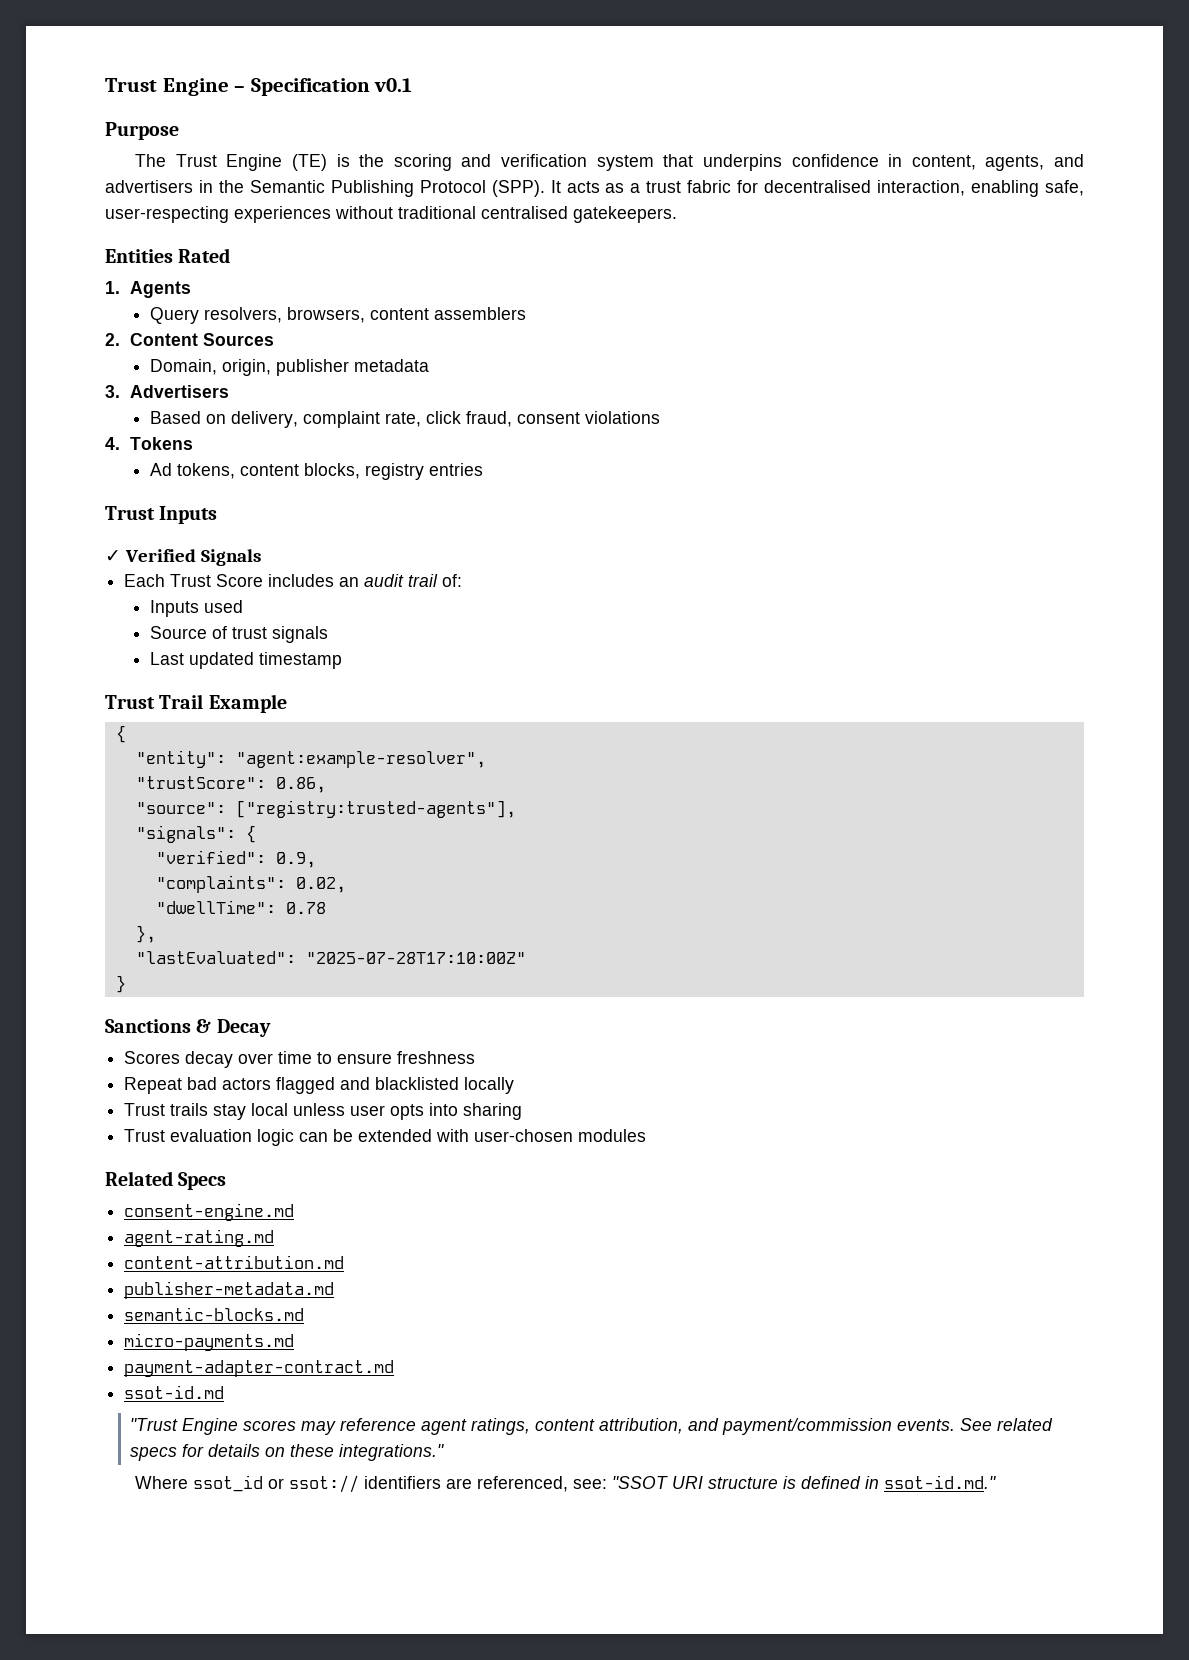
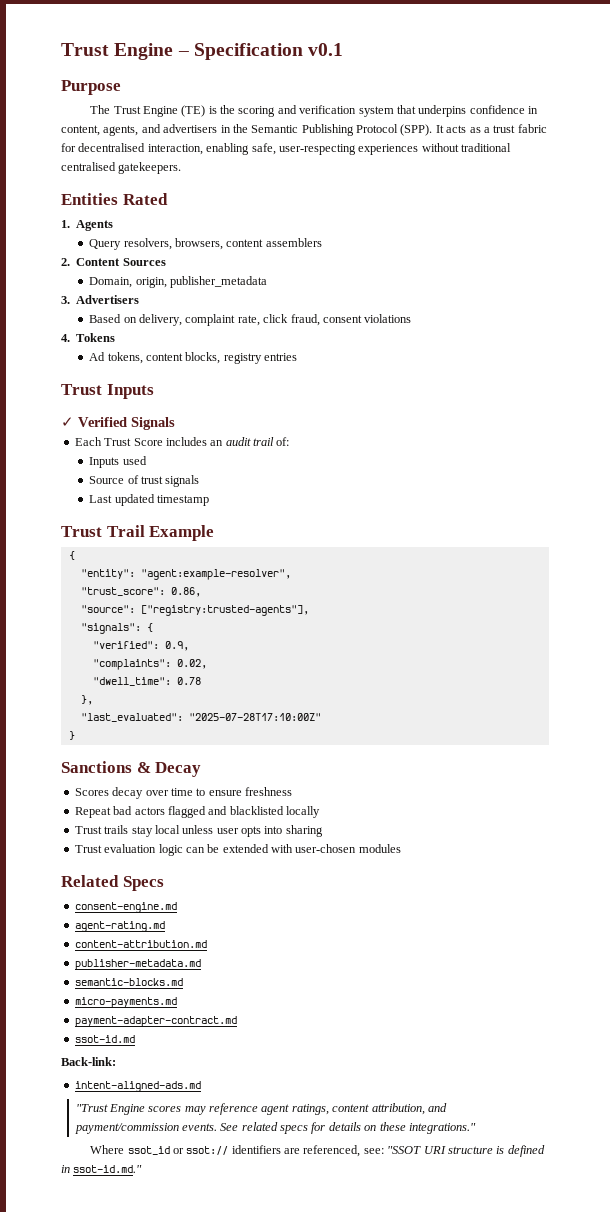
- Domain, origin, publisher metadata
+ Domain, origin, publisher_metadata
- "trustScore": 0.86,
+ "trust_score": 0.86,
- "dwellTime": 0.78
+ "dwell_time": 0.78
- "lastEvaluated": "2025-07-28T17:10:00Z"
+ "last_evaluated": "2025-07-28T17:10:00Z"
+ Back-link:
+ intent-aligned-ads.md

